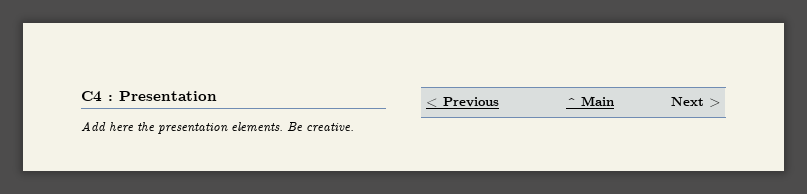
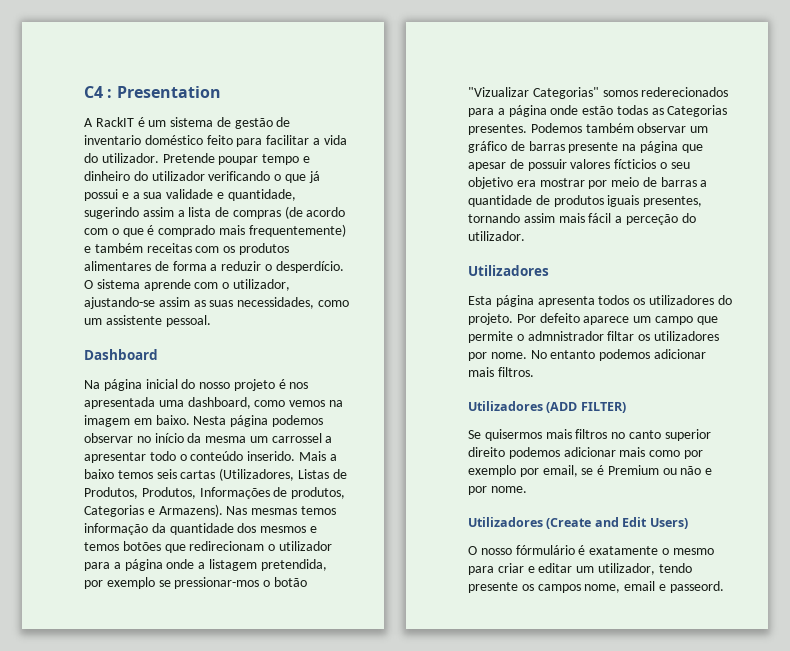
- Add here the presentation elements. Be creative.
- < Previous | ^ Main | Next >
+ A RackIT é um sistema de gestão de inventario doméstico feito para facilitar a vida do utilizador. Pretende poupar tempo e dinheiro do utilizador verificando o que já possui e a sua validade e quantidade, sugerindo assim a lista de compras (de acordo com o que é comprado mais frequentemente) e também receitas com os produtos alimentares de forma a reduzir o desperdício. O sistema aprende com o utilizador, ajustando-se assim as suas necessidades, como um assistente pessoal.
+ Dashboard
+ Na página inicial do nosso projeto é nos apresentada uma dashboard, como vemos na imagem em baixo. Nesta página podemos observar no início da mesma um carrossel a apresentar todo o conteúdo inserido. Mais a baixo temos seis cartas (Utilizadores, Listas de Produtos, Produtos, Informações de produtos, Categorias e Armazens). Nas mesmas temos informação da quantidade dos mesmos e temos botões que redirecionam o utilizador para a página onde a listagem pretendida, por exemplo se pressionar-mos o botão "Vizualizar Categorias" somos rederecionados para a página onde estão todas as Categorias presentes. Podemos também observar um gráfico de barras presente na página que apesar de possuir valores fícticios o seu objetivo era mostrar por meio de barras a quantidade de produtos iguais presentes, tornando assim mais fácil a perceção do utilizador.
+ Utilizadores
+ Esta página apresenta todos os utilizadores do projeto. Por defeito aparece um campo que permite o admnistrador filtar os utilizadores por nome. No entanto podemos adicionar mais filtros.
+ Utilizadores (ADD FILTER)
+ Se quisermos mais filtros no canto superior direito podemos adicionar mais como por exemplo por email, se é Premium ou não e por nome.
+ Utilizadores (Create and Edit Users)
+ O nosso fórmulário é exatamente o mesmo para criar e editar um utilizador, tendo presente os campos nome, email e passeord.

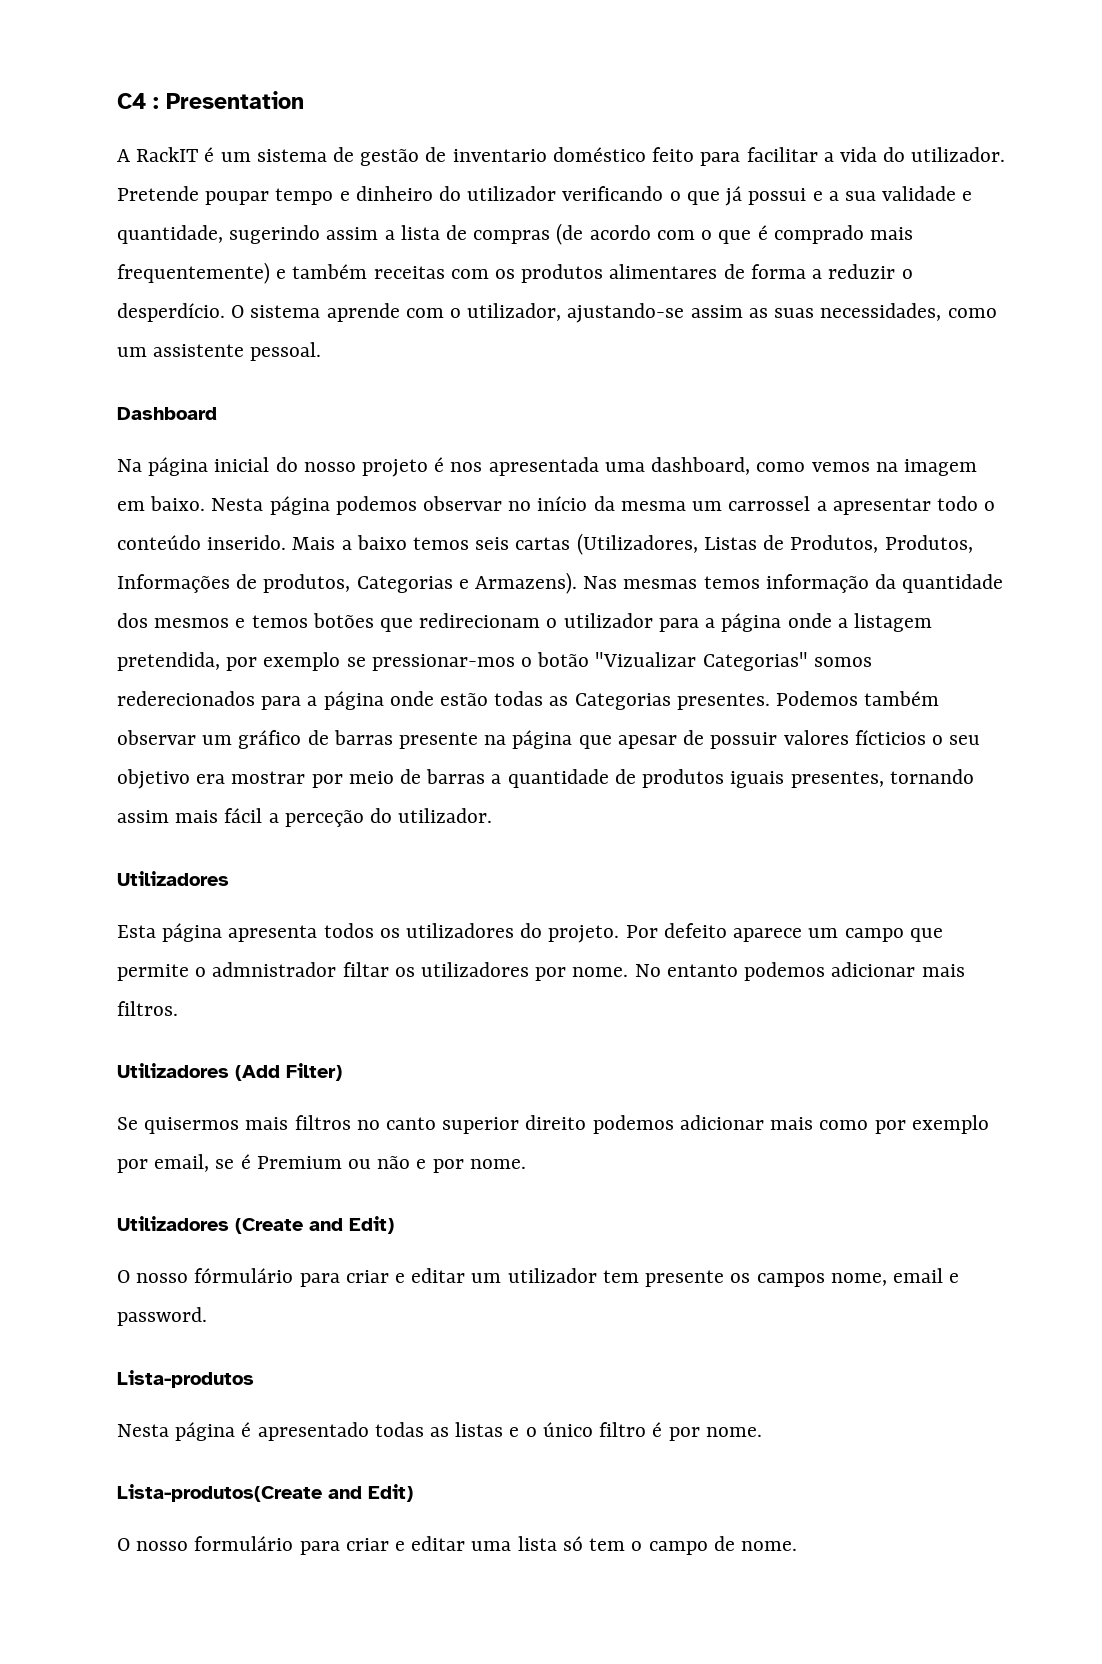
- Utilizadores (ADD FILTER)
+ Utilizadores (Add Filter)
- Utilizadores (Create and Edit Users)
+ Utilizadores (Create and Edit)
- O nosso fórmulário é exatamente o mesmo para criar e editar um utilizador, tendo presente os campos nome, email e passeord.
+ O nosso fórmulário para criar e editar um utilizador tem presente os campos nome, email e password.
+ Lista-produtos
+ Nesta página é apresentado todas as listas e o único filtro é por nome.
+ Lista-produtos(Create and Edit)
+ O nosso formulário para criar e editar uma lista só tem o campo de nome.

